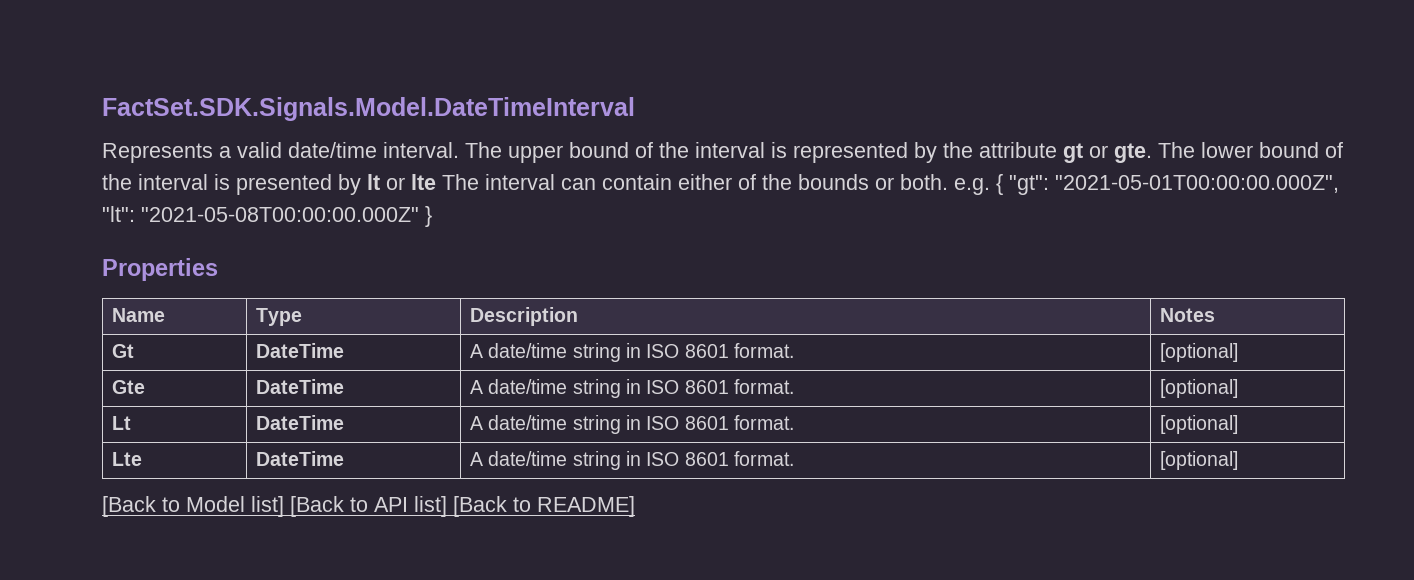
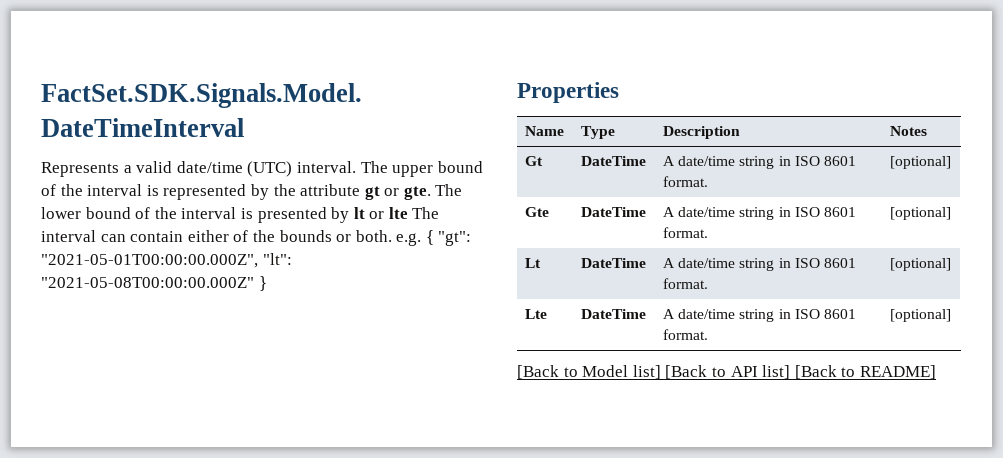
- Represents a valid date/time interval.
+ Represents a valid date/time (UTC) interval.

